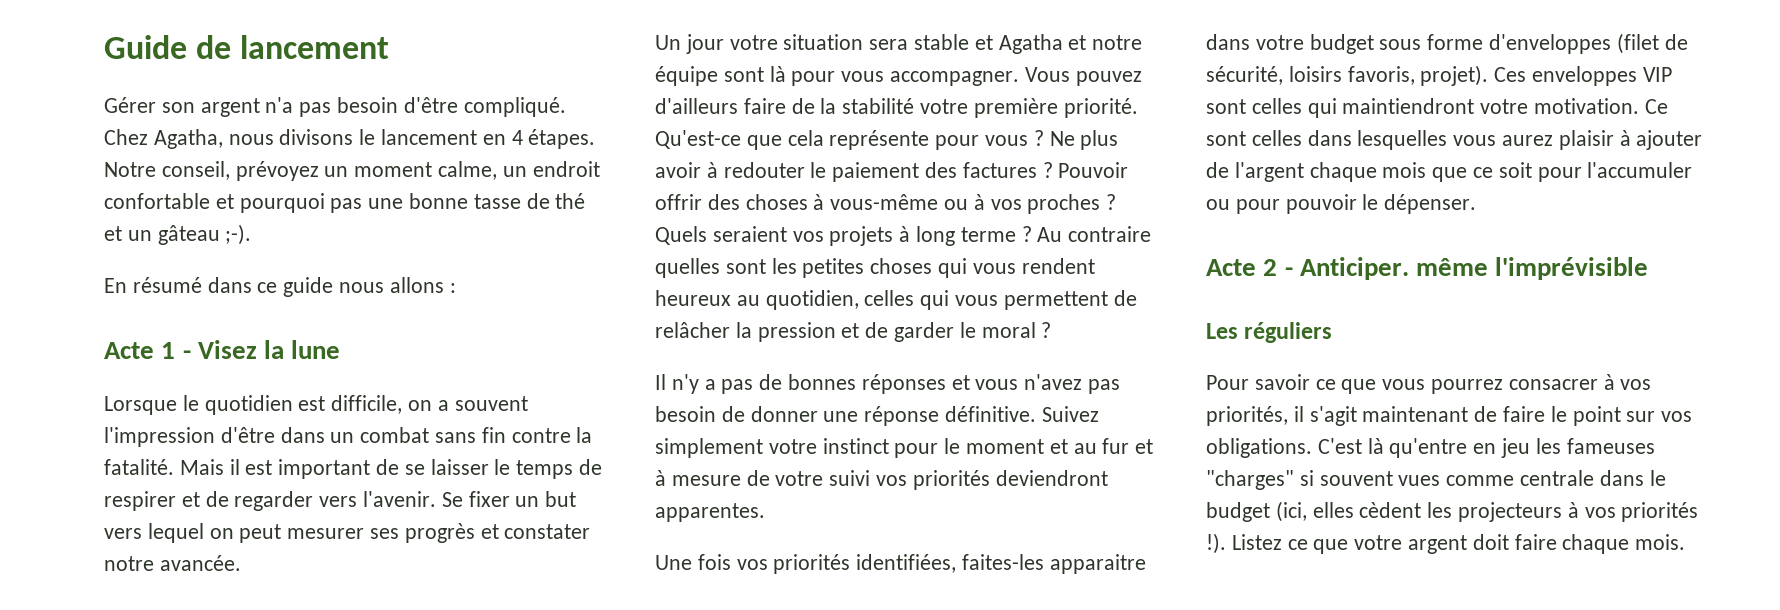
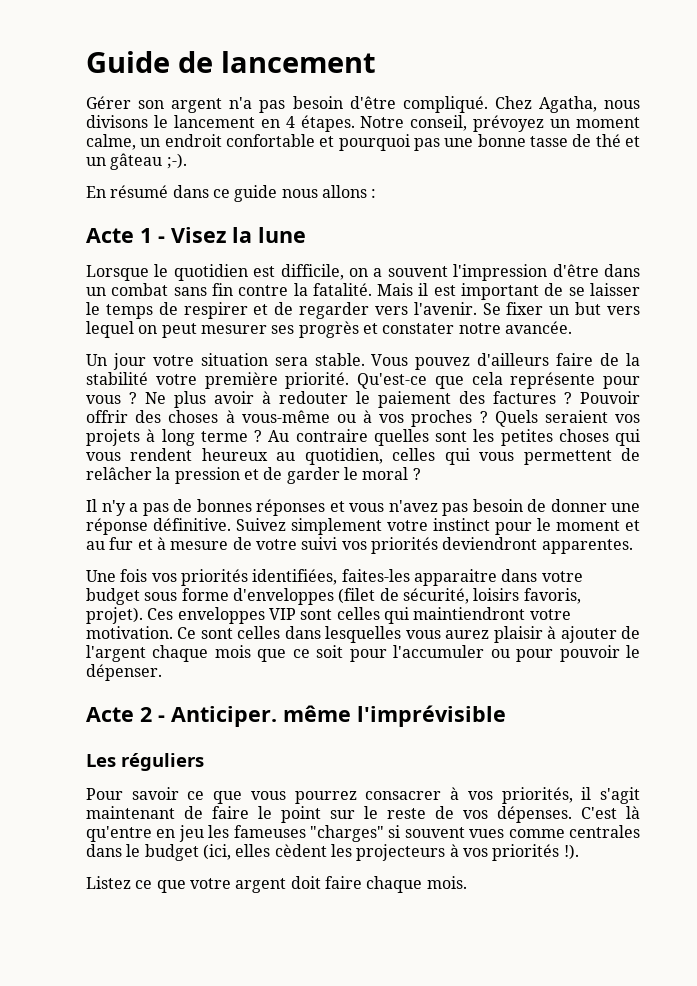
- Un jour votre situation sera stable et Agatha et notre équipe sont là pour vous accompagner.
+ Un jour votre situation sera stable.
- Pour savoir ce que vous pourrez consacrer à vos priorités, il s'agit maintenant de faire le point sur vos obligations.
+ Pour savoir ce que vous pourrez consacrer à vos priorités, il s'agit maintenant de faire le point sur le reste de vos dépenses.
- C'est là qu'entre en jeu les fameuses "charges" si souvent vues comme centrale dans le budget (ici, elles cèdent les projecteurs à vos priorités !). Listez ce que votre argent doit faire chaque mois.
+ C'est là qu'entre en jeu les fameuses "charges" si souvent vues comme centrales dans le budget (ici, elles cèdent les projecteurs à vos priorités !).
+ Listez ce que votre argent doit faire chaque mois.

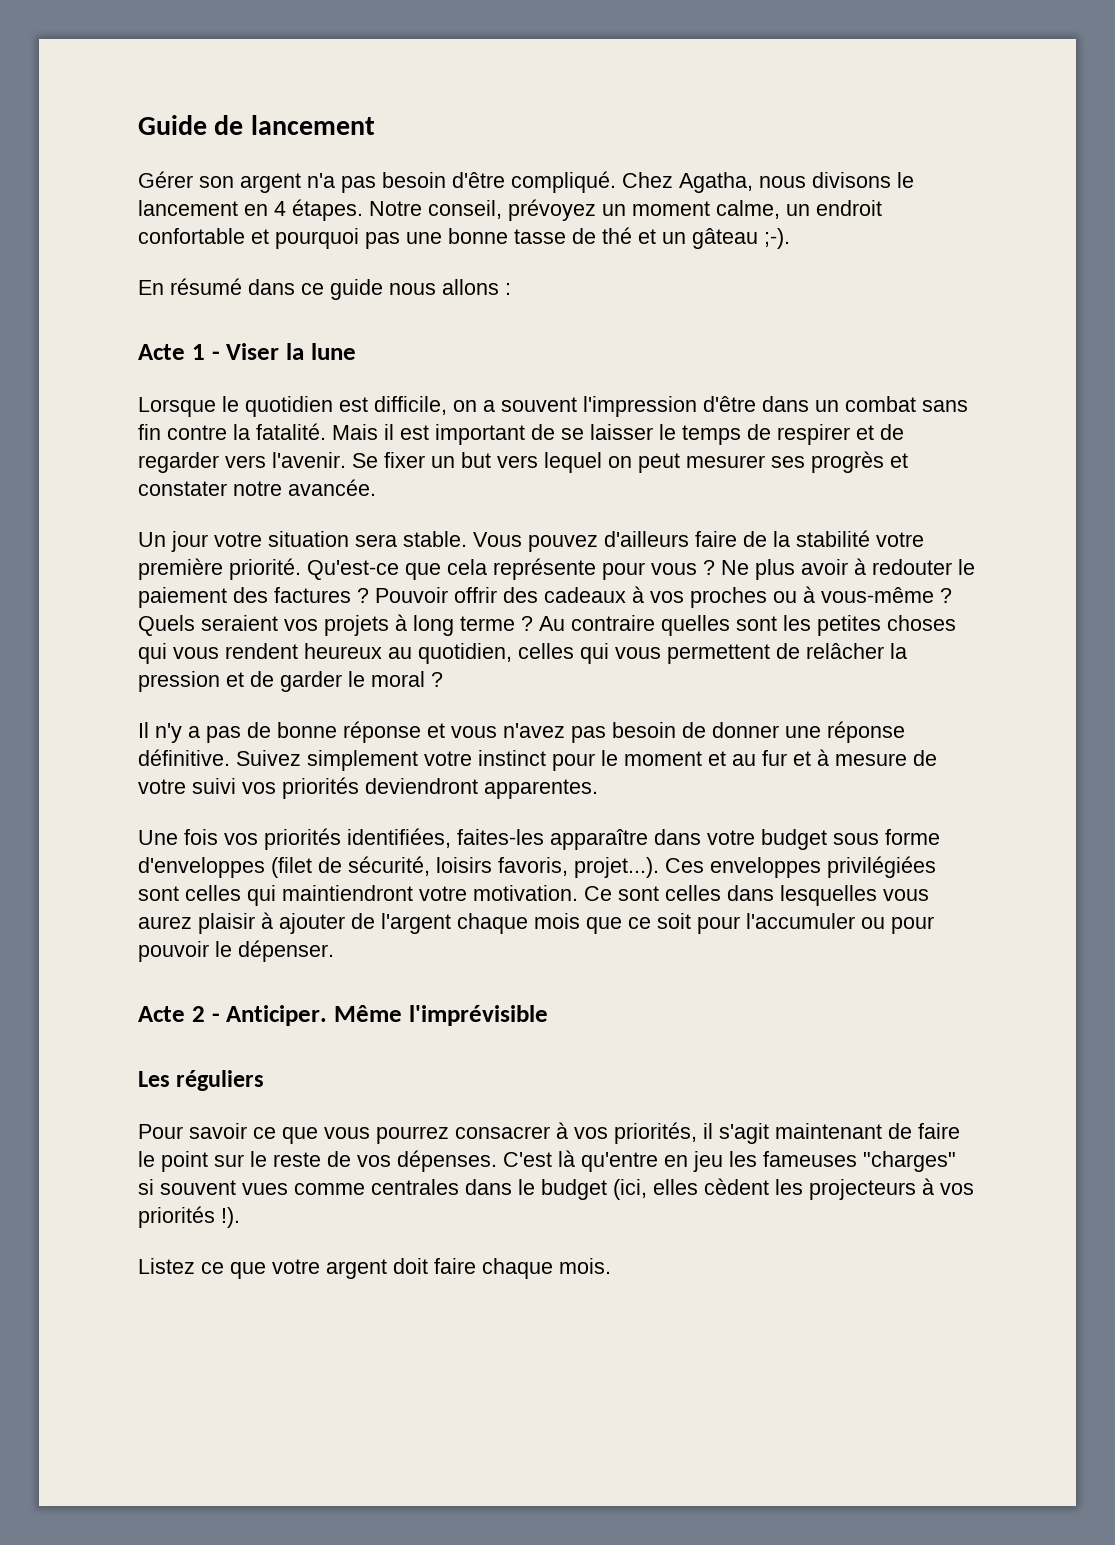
- Acte 1 - Visez la lune
+ Acte 1 - Viser la lune
- Pouvoir offrir des choses à vous-même ou à vos proches ?
+ Pouvoir offrir des cadeaux à vos proches ou à vous-même ?
- Il n'y a pas de bonnes réponses et vous n'avez pas besoin de donner une réponse définitive.
+ Il n'y a pas de bonne réponse et vous n'avez pas besoin de donner une réponse définitive.
- Une fois vos priorités identifiées, faites-les apparaitre dans votre budget sous forme d'enveloppes (filet de sécurité, loisirs favoris, projet). Ces enveloppes VIP sont celles qui maintiendront votre motivation.
+ Une fois vos priorités identifiées, faites-les apparaître dans votre budget sous forme d'enveloppes (filet de sécurité, loisirs favoris, projet...). Ces enveloppes privilégiées sont celles qui maintiendront votre motivation.
- Acte 2 - Anticiper. même l'imprévisible
+ Acte 2 - Anticiper. Même l'imprévisible

